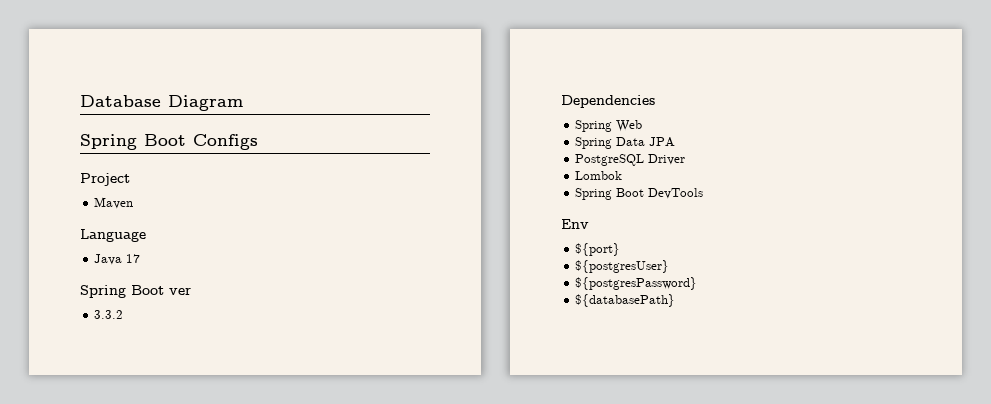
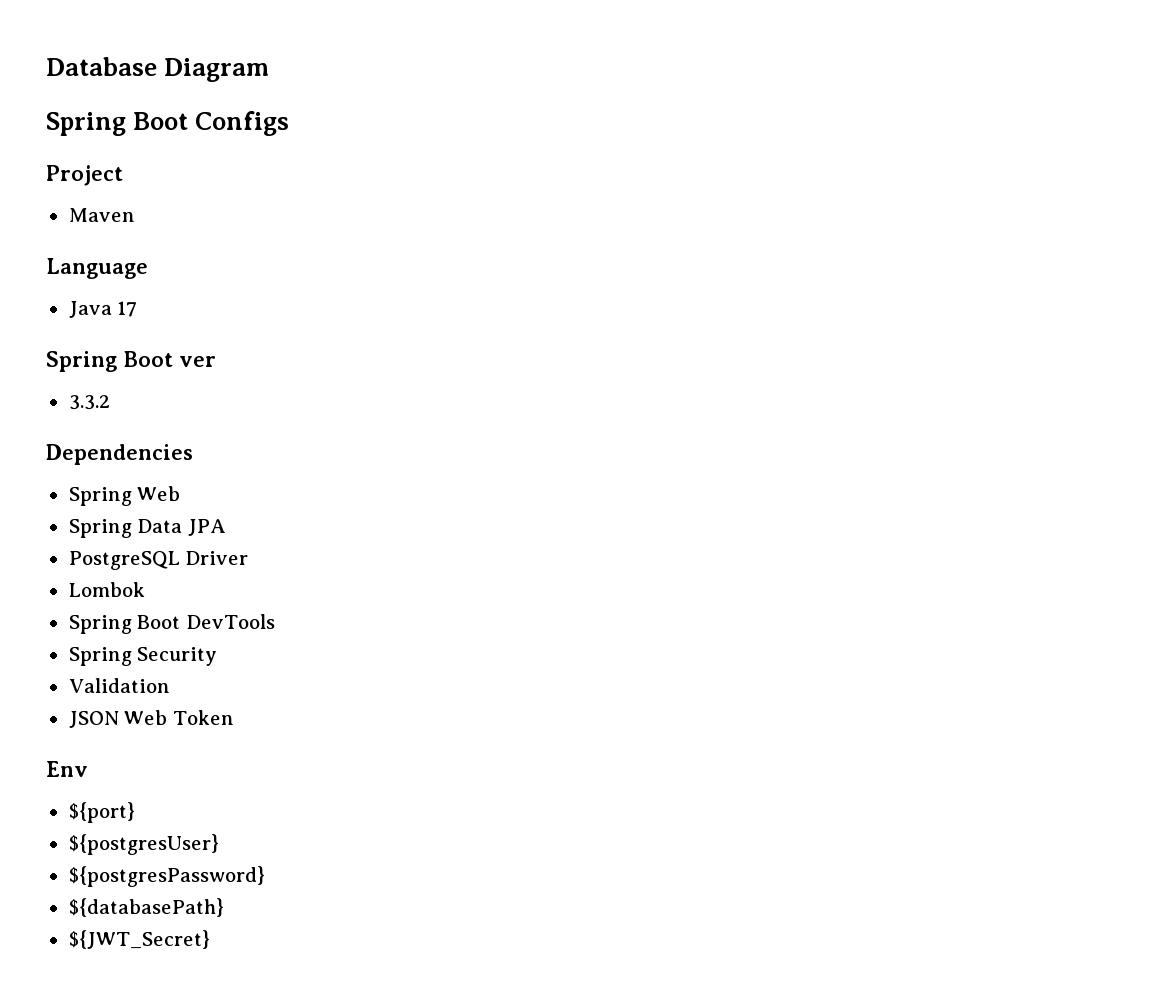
+ Spring Security
+ Validation
+ JSON Web Token
+ ${JWT_Secret}

